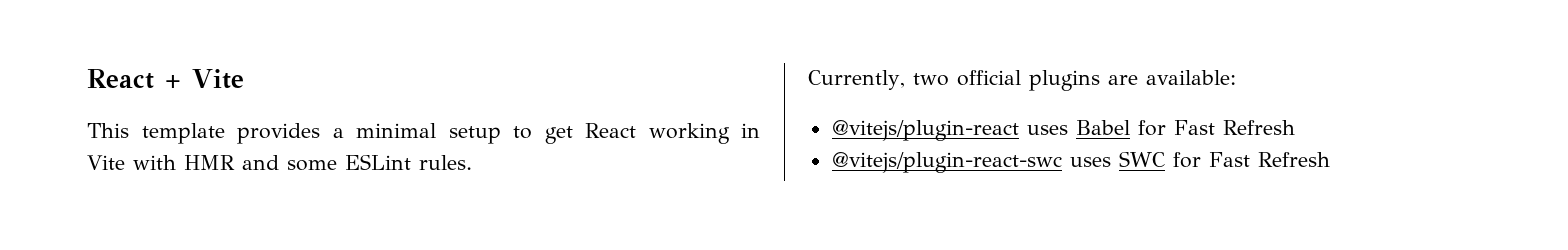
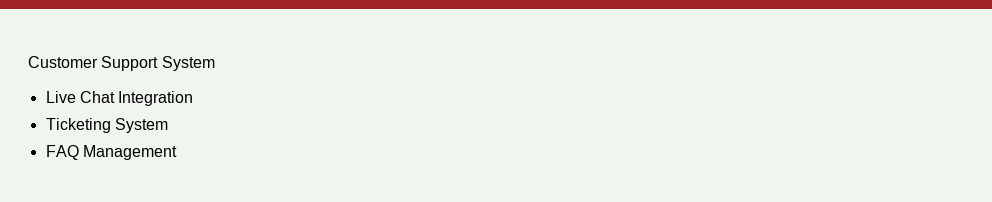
- React + Vite
- This template provides a minimal setup to get React working in Vite with HMR and some ESLint rules.
- Currently, two official plugins are available:
- @vitejs/plugin-react uses Babel for Fast Refresh
- @vitejs/plugin-react-swc uses SWC for Fast Refresh
+ Customer Support System
+ Live Chat Integration
+ Ticketing System
+ FAQ Management

